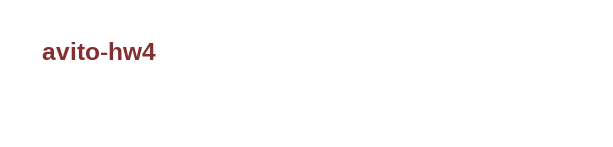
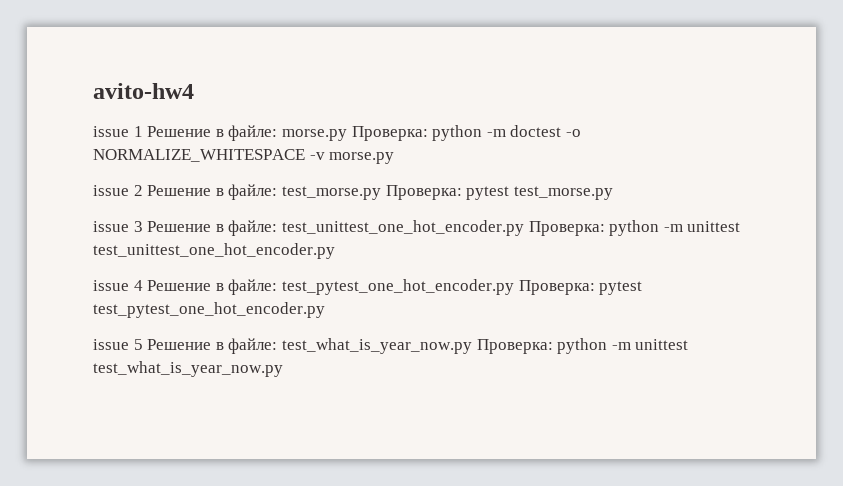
+ issue 1 Решение в файле: morse.py Проверка: python -m doctest -o NORMALIZE_WHITESPACE -v morse.py
+ issue 2 Решение в файле: test_morse.py Проверка: pytest test_morse.py
+ issue 3 Решение в файле: test_unittest_one_hot_encoder.py Проверка: python -m unittest test_unittest_one_hot_encoder.py
+ issue 4 Решение в файле: test_pytest_one_hot_encoder.py Проверка: pytest test_pytest_one_hot_encoder.py
+ issue 5 Решение в файле: test_what_is_year_now.py Проверка: python -m unittest test_what_is_year_now.py

